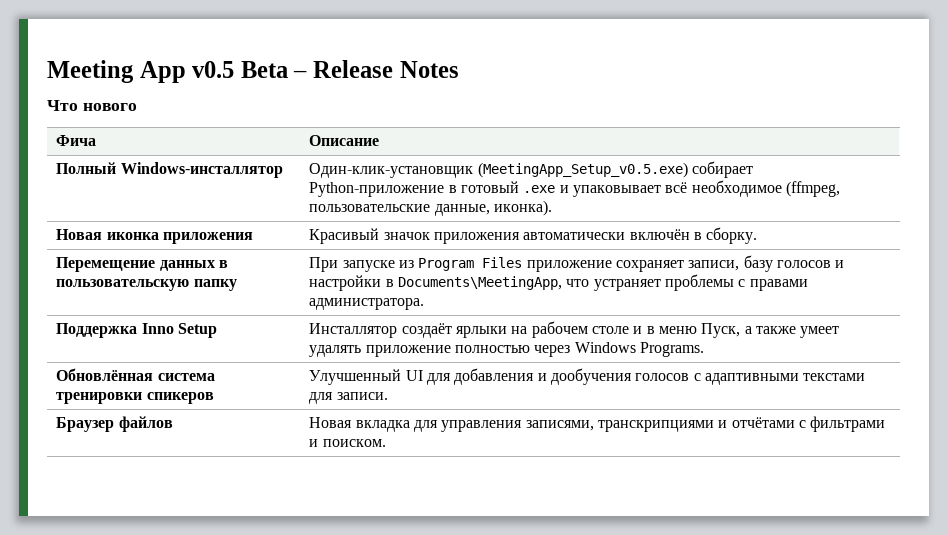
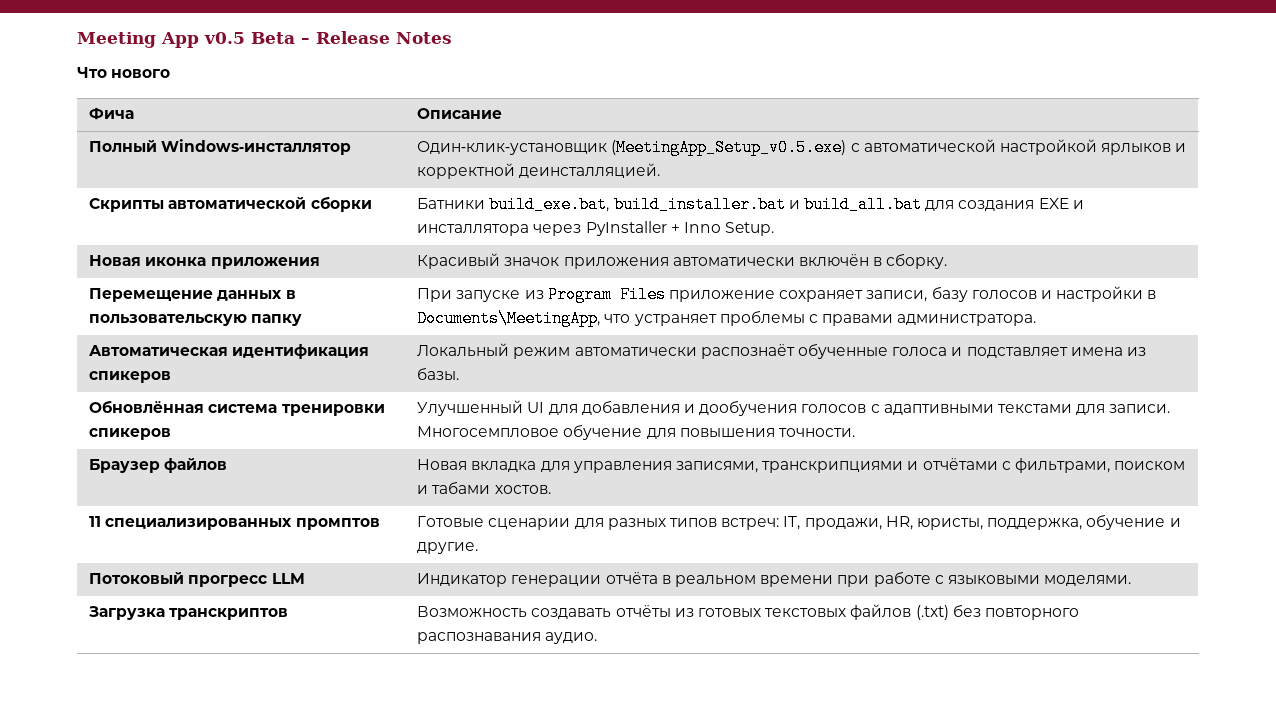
- Полный Windows‑инсталлятор | Один‑клик‑установщик (MeetingApp_Setup_v0.5.exe) собирает Python‑приложение в готовый .exe и упаковывает всё необходимое (ffmpeg, пользовательские данные, иконка).
+ Полный Windows‑инсталлятор | Один‑клик‑установщик (MeetingApp_Setup_v0.5.exe) с автоматической настройкой ярлыков и корректной деинсталляцией.
+ Скрипты автоматической сборки | Батники build_exe.bat, build_installer.bat и build_all.bat для создания EXE и инсталлятора через PyInstaller + Inno Setup.
- Поддержка Inno Setup | Инсталлятор создаёт ярлыки на рабочем столе и в меню Пуск, а также умеет удалять приложение полностью через Windows Programs.
+ Автоматическая идентификация спикеров | Локальный режим автоматически распознаёт обученные голоса и подставляет имена из базы.
- Обновлённая система тренировки спикеров | Улучшенный UI для добавления и дообучения голосов с адаптивными текстами для записи.
+ Обновлённая система тренировки спикеров | Улучшенный UI для добавления и дообучения голосов с адаптивными текстами для записи. Многосемпловое обучение для повышения точности.
- Браузер файлов | Новая вкладка для управления записями, транскрипциями и отчётами с фильтрами и поиском.
+ Браузер файлов | Новая вкладка для управления записями, транскрипциями и отчётами с фильтрами, поиском и табами хостов.
+ 11 специализированных промптов | Готовые сценарии для разных типов встреч: IT, продажи, HR, юристы, поддержка, обучение и другие.
+ Потоковый прогресс LLM | Индикатор генерации отчёта в реальном времени при работе с языковыми моделями.
+ Загрузка транскриптов | Возможность создавать отчёты из готовых текстовых файлов (.txt) без повторного распознавания аудио.

